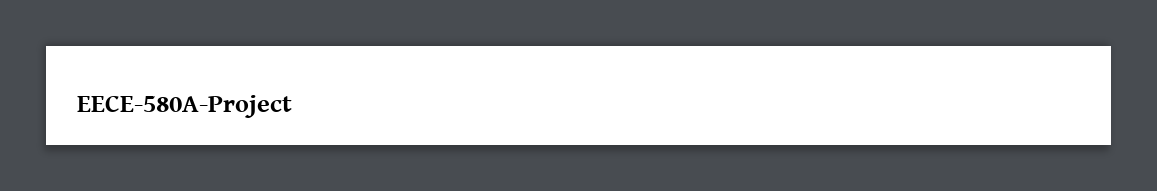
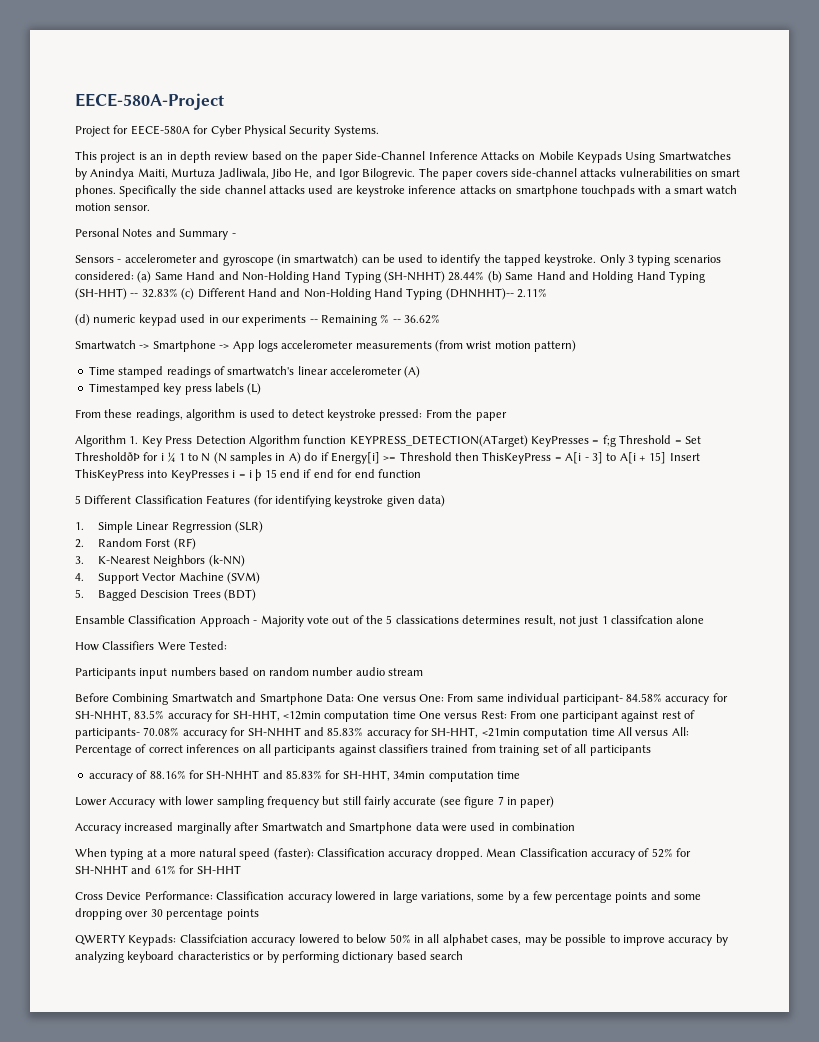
+ Project for EECE-580A for Cyber Physical Security Systems.
+ This project is an in depth review based on the paper Side-Channel Inference Attacks on Mobile Keypads Using Smartwatches by Anindya Maiti, Murtuza Jadliwala, Jibo He, and Igor Bilogrevic. The paper covers side-channel attacks vulnerabilities on smart phones. Specifically the side channel attacks used are keystroke inference attacks on smartphone touchpads with a smart watch motion sensor.
+ Personal Notes and Summary -
+ Sensors - accelerometer and gyroscope (in smartwatch) can be used to identify the tapped keystroke. Only 3 typing scenarios considered: (a) Same Hand and Non-Holding Hand Typing (SH-NHHT) 28.44% (b) Same Hand and Holding Hand Typing (SH-HHT) -- 32.83% (c) Different Hand and Non-Holding Hand Typing (DHNHHT)-- 2.11%
+ (d) numeric keypad used in our experiments -- Remaining % -- 36.62%
+ Smartwatch -> Smartphone -> App logs accelerometer measurements (from wrist motion pattern)
+ Time stamped readings of smartwatch's linear accelerometer (A)
+ Timestamped key press labels (L)
+ From these readings, algorithm is used to detect keystroke pressed: From the paper
+ Algorithm 1. Key Press Detection Algorithm function KEYPRESS_DETECTION(ATarget) KeyPresses = f;g Threshold = Set ThresholdðÞ for i ¼ 1 to N (N samples in A) do if Energy[i] >= Threshold then ThisKeyPress = A[i - 3] to A[i + 15] Insert ThisKeyPress into KeyPresses i = i þ 15 end if end for end function
+ 5 Different Classification Features (for identifying keystroke given data)
+ 1. Simple Linear Regrression (SLR)
+ 2. Random Forst (RF)
+ 3. K-Nearest Neighbors (k-NN)
+ 4. Support Vector Machine (SVM)
+ 5. Bagged Descision Trees (BDT)
+ Ensamble Classification Approach - Majority vote out of the 5 classications determines result, not just 1 classifcation alone
+ How Classifiers Were Tested:
+ Participants input numbers based on random number audio stream
+ Before Combining Smartwatch and Smartphone Data: One versus One: From same individual participant- 84.58% accuracy for SH-NHHT, 83.5% accuracy for SH-HHT, <12min computation time One versus Rest: From one participant against rest of participants- 70.08% accuracy for SH-NHHT and 85.83% accuracy for SH-HHT, <21min computation time All versus All: Percentage of correct inferences on all participants against classifiers trained from training set of all participants
+ accuracy of 88.16% for SH-NHHT and 85.83% for SH-HHT, 34min computation time
+ Lower Accuracy with lower sampling frequency but still fairly accurate (see figure 7 in paper)
+ Accuracy increased marginally after Smartwatch and Smartphone data were used in combination
+ When typing at a more natural speed (faster): Classification accuracy dropped. Mean Classification accuracy of 52% for SH-NHHT and 61% for SH-HHT
+ Cross Device Performance: Classification accuracy lowered in large variations, some by a few percentage points and some dropping over 30 percentage points
+ QWERTY Keypads: Classifciation accuracy lowered to below 50% in all alphabet cases, may be possible to improve accuracy by analyzing keyboard characteristics or by performing dictionary based search

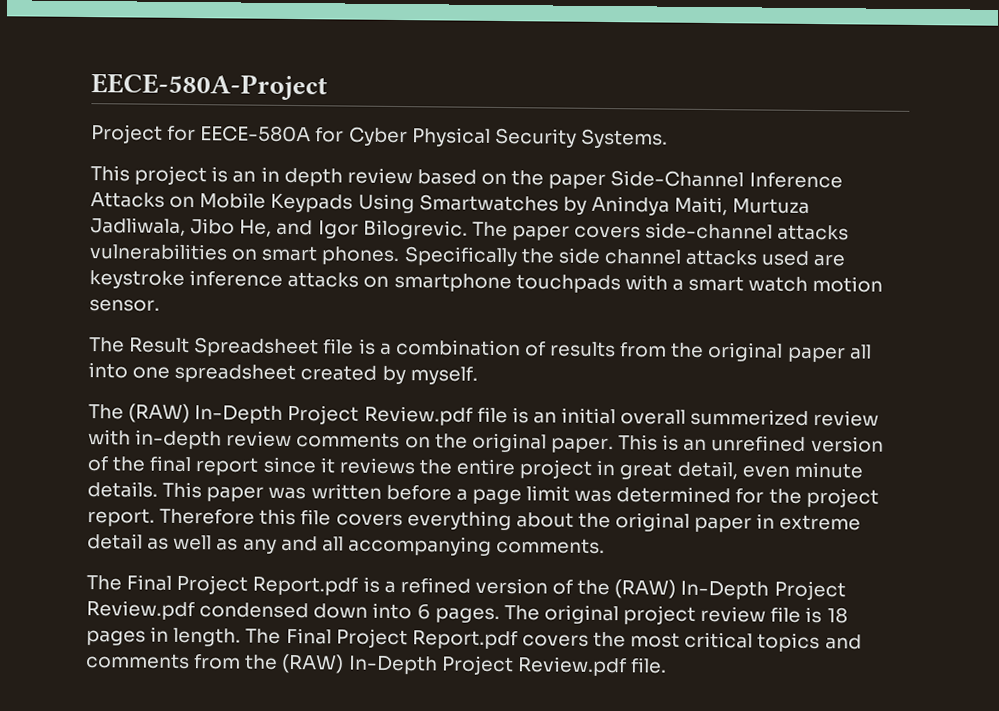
- Personal Notes and Summary -
- Sensors - accelerometer and gyroscope (in smartwatch) can be used to identify the tapped keystroke. Only 3 typing scenarios considered: (a) Same Hand and Non-Holding Hand Typing (SH-NHHT) 28.44% (b) Same Hand and Holding Hand Typing (SH-HHT) -- 32.83% (c) Different Hand and Non-Holding Hand Typing (DHNHHT)-- 2.11%
- (d) numeric keypad used in our experiments -- Remaining % -- 36.62%
- Smartwatch -> Smartphone -> App logs accelerometer measurements (from wrist motion pattern)
- Time stamped readings of smartwatch's linear accelerometer (A)
- Timestamped key press labels (L)
- From these readings, algorithm is used to detect keystroke pressed: From the paper
- Algorithm 1. Key Press Detection Algorithm function KEYPRESS_DETECTION(ATarget) KeyPresses = f;g Threshold = Set ThresholdðÞ for i ¼ 1 to N (N samples in A) do if Energy[i] >= Threshold then ThisKeyPress = A[i - 3] to A[i + 15] Insert ThisKeyPress into KeyPresses i = i þ 15 end if end for end function
- 5 Different Classification Features (for identifying keystroke given data)
- 1. Simple Linear Regrression (SLR)
- 2. Random Forst (RF)
- 3. K-Nearest Neighbors (k-NN)
- 4. Support Vector Machine (SVM)
- 5. Bagged Descision Trees (BDT)
- Ensamble Classification Approach - Majority vote out of the 5 classications determines result, not just 1 classifcation alone
- How Classifiers Were Tested:
- Participants input numbers based on random number audio stream
- Before Combining Smartwatch and Smartphone Data: One versus One: From same individual participant- 84.58% accuracy for SH-NHHT, 83.5% accuracy for SH-HHT, <12min computation time One versus Rest: From one participant against rest of participants- 70.08% accuracy for SH-NHHT and 85.83% accuracy for SH-HHT, <21min computation time All versus All: Percentage of correct inferences on all participants against classifiers trained from training set of all participants
- accuracy of 88.16% for SH-NHHT and 85.83% for SH-HHT, 34min computation time
- Lower Accuracy with lower sampling frequency but still fairly accurate (see figure 7 in paper)
- Accuracy increased marginally after Smartwatch and Smartphone data were used in combination
- When typing at a more natural speed (faster): Classification accuracy dropped. Mean Classification accuracy of 52% for SH-NHHT and 61% for SH-HHT
- Cross Device Performance: Classification accuracy lowered in large variations, some by a few percentage points and some dropping over 30 percentage points
- QWERTY Keypads: Classifciation accuracy lowered to below 50% in all alphabet cases, may be possible to improve accuracy by analyzing keyboard characteristics or by performing dictionary based search
+ The Result Spreadsheet file is a combination of results from the original paper all into one spreadsheet created by myself.
+ The (RAW) In-Depth Project Review.pdf file is an initial overall summerized review with in-depth review comments on the original paper. This is an unrefined version of the final report since it reviews the entire project in great detail, even minute details. This paper was written before a page limit was determined for the project report. Therefore this file covers everything about the original paper in extreme detail as well as any and all accompanying comments.
+ The Final Project Report.pdf is a refined version of the (RAW) In-Depth Project Review.pdf condensed down into 6 pages. The original project review file is 18 pages in length. The Final Project Report.pdf covers the most critical topics and comments from the (RAW) In-Depth Project Review.pdf file.

